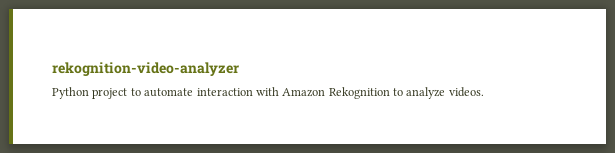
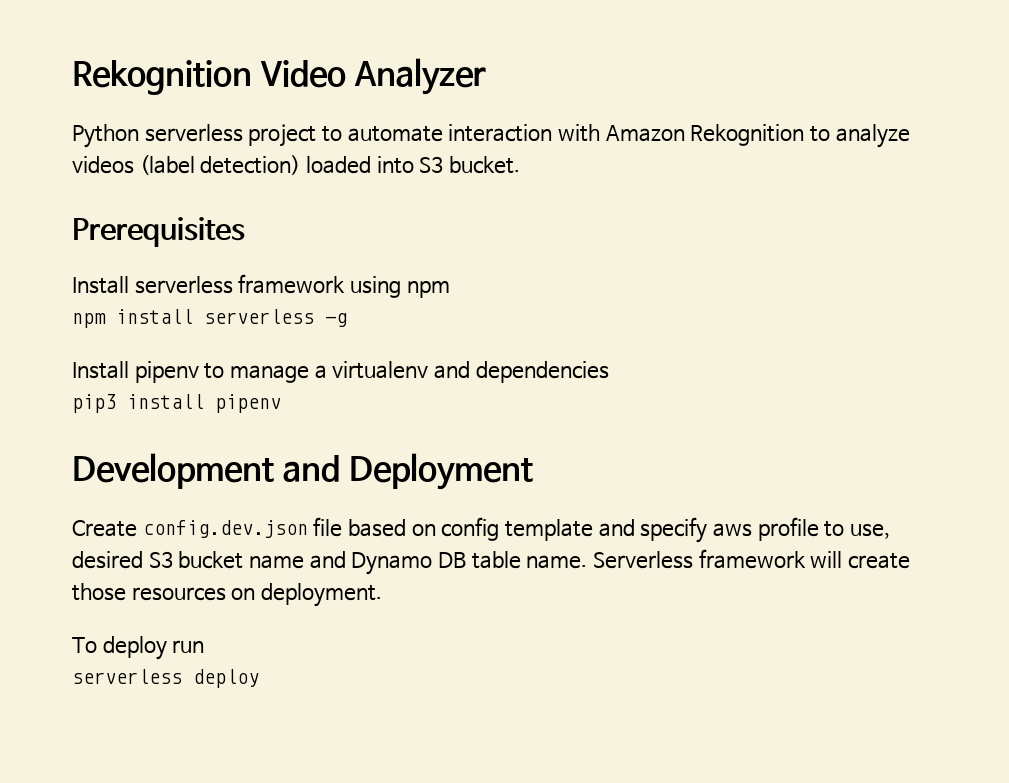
- rekognition-video-analyzer
+ Rekognition Video Analyzer
- Python project to automate interaction with Amazon Rekognition to analyze videos.
+ Python serverless project to automate interaction with Amazon Rekognition to analyze videos (label detection) loaded into S3 bucket.
+ Prerequisites
+ Install serverless framework using npm
+ npm install serverless -g
+ Install pipenv to manage a virtualenv and dependencies
+ pip3 install pipenv
+ Development and Deployment
+ Create config.dev.json file based on config template and specify aws profile to use, desired S3 bucket name and Dynamo DB table name. Serverless framework will create those resources on deployment.
+ To deploy run
+ serverless deploy

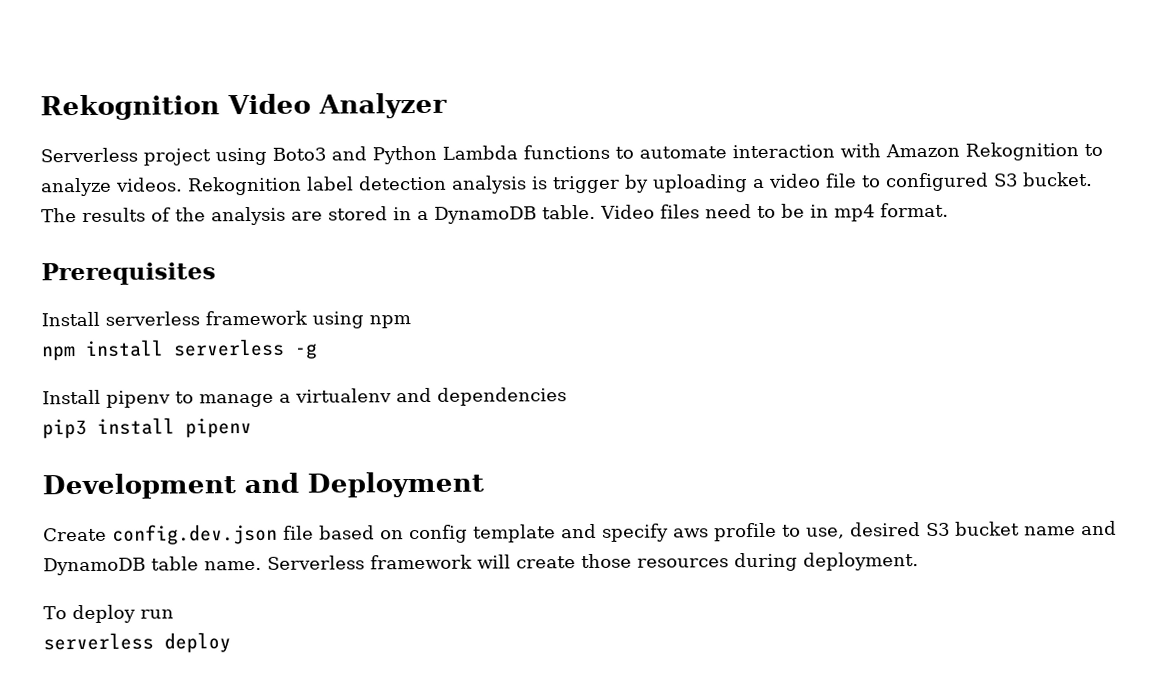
- Python serverless project to automate interaction with Amazon Rekognition to analyze videos (label detection) loaded into S3 bucket.
+ Serverless project using Boto3 and Python Lambda functions to automate interaction with Amazon Rekognition to analyze videos. Rekognition label detection analysis is trigger by uploading a video file to configured S3 bucket. The results of the analysis are stored in a DynamoDB table. Video files need to be in mp4 format.
- Create config.dev.json file based on config template and specify aws profile to use, desired S3 bucket name and Dynamo DB table name.
+ Create config.dev.json file based on config template and specify aws profile to use, desired S3 bucket name and DynamoDB table name.
- Serverless framework will create those resources on deployment.
+ Serverless framework will create those resources during deployment.

